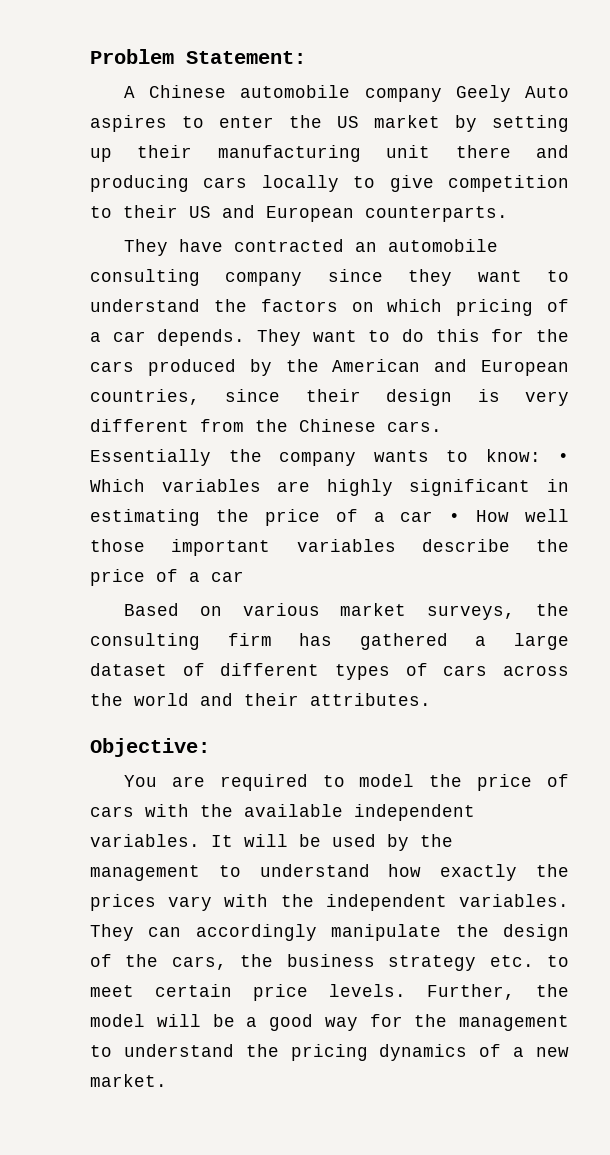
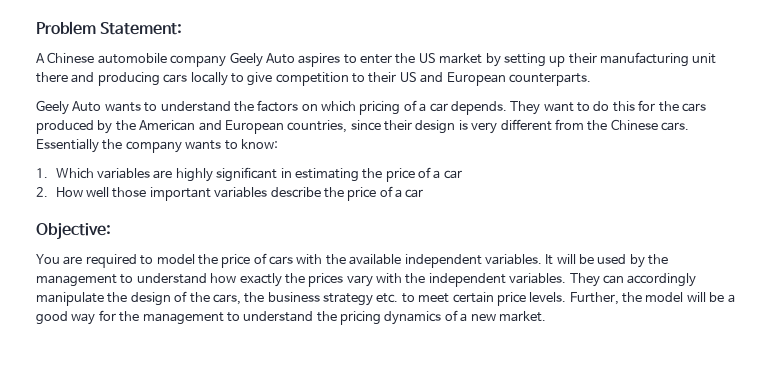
- They have contracted an automobile consulting company since they want to understand the factors on which pricing of a car depends.
+ Geely Auto wants to understand the factors on which pricing of a car depends.
- Essentially the company wants to know: • Which variables are highly significant in estimating the price of a car • How well those important variables describe the price of a car
+ Essentially the company wants to know:
+ 1. Which variables are highly significant in estimating the price of a car
+ 2. How well those important variables describe the price of a car
- Based on various market surveys, the consulting firm has gathered a large dataset of different types of cars across the world and their attributes.

